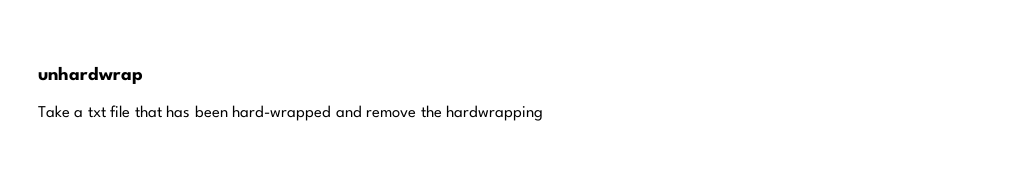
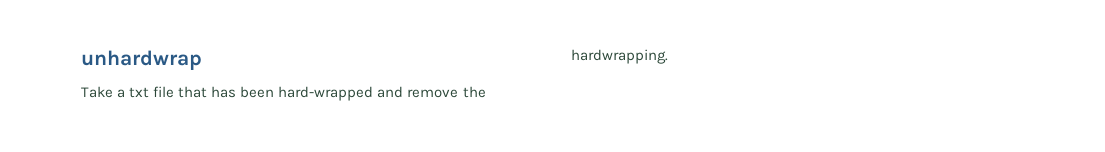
- Take a txt file that has been hard-wrapped and remove the hardwrapping
+ Take a txt file that has been hard-wrapped and remove the hardwrapping.

